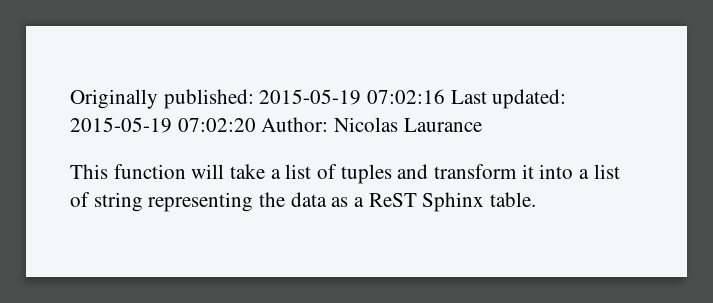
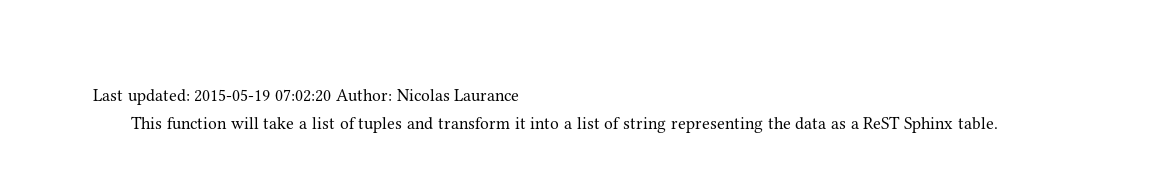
- Originally published: 2015-05-19 07:02:16 Last updated: 2015-05-19 07:02:20 Author: Nicolas Laurance
+ Last updated: 2015-05-19 07:02:20 Author: Nicolas Laurance

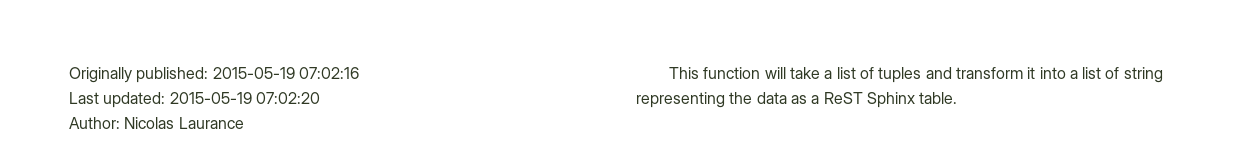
+ Originally published: 2015-05-19 07:02:16
- Last updated: 2015-05-19 07:02:20 Author: Nicolas Laurance
+ Last updated: 2015-05-19 07:02:20
+ Author: Nicolas Laurance

